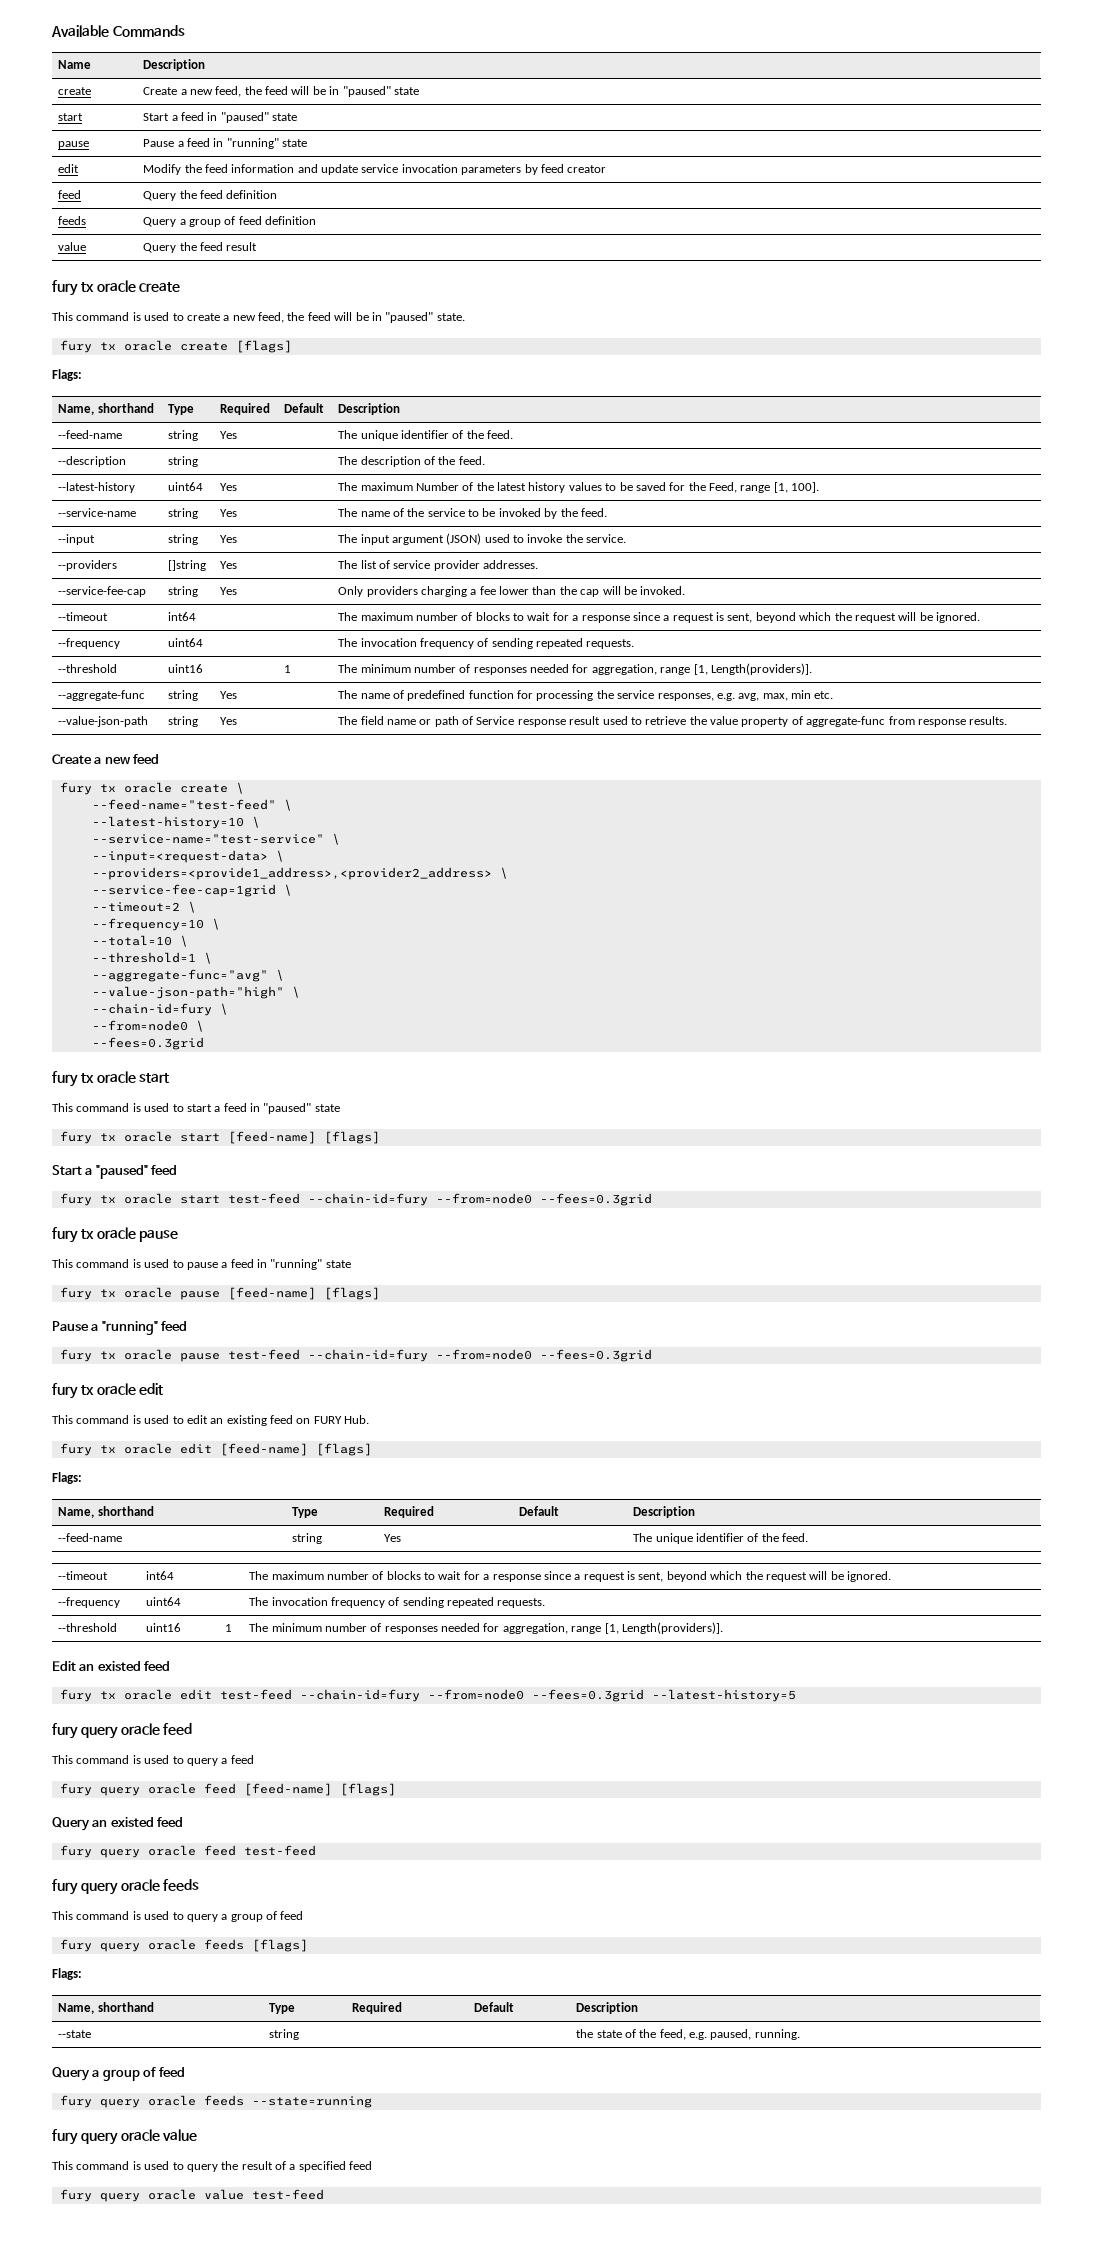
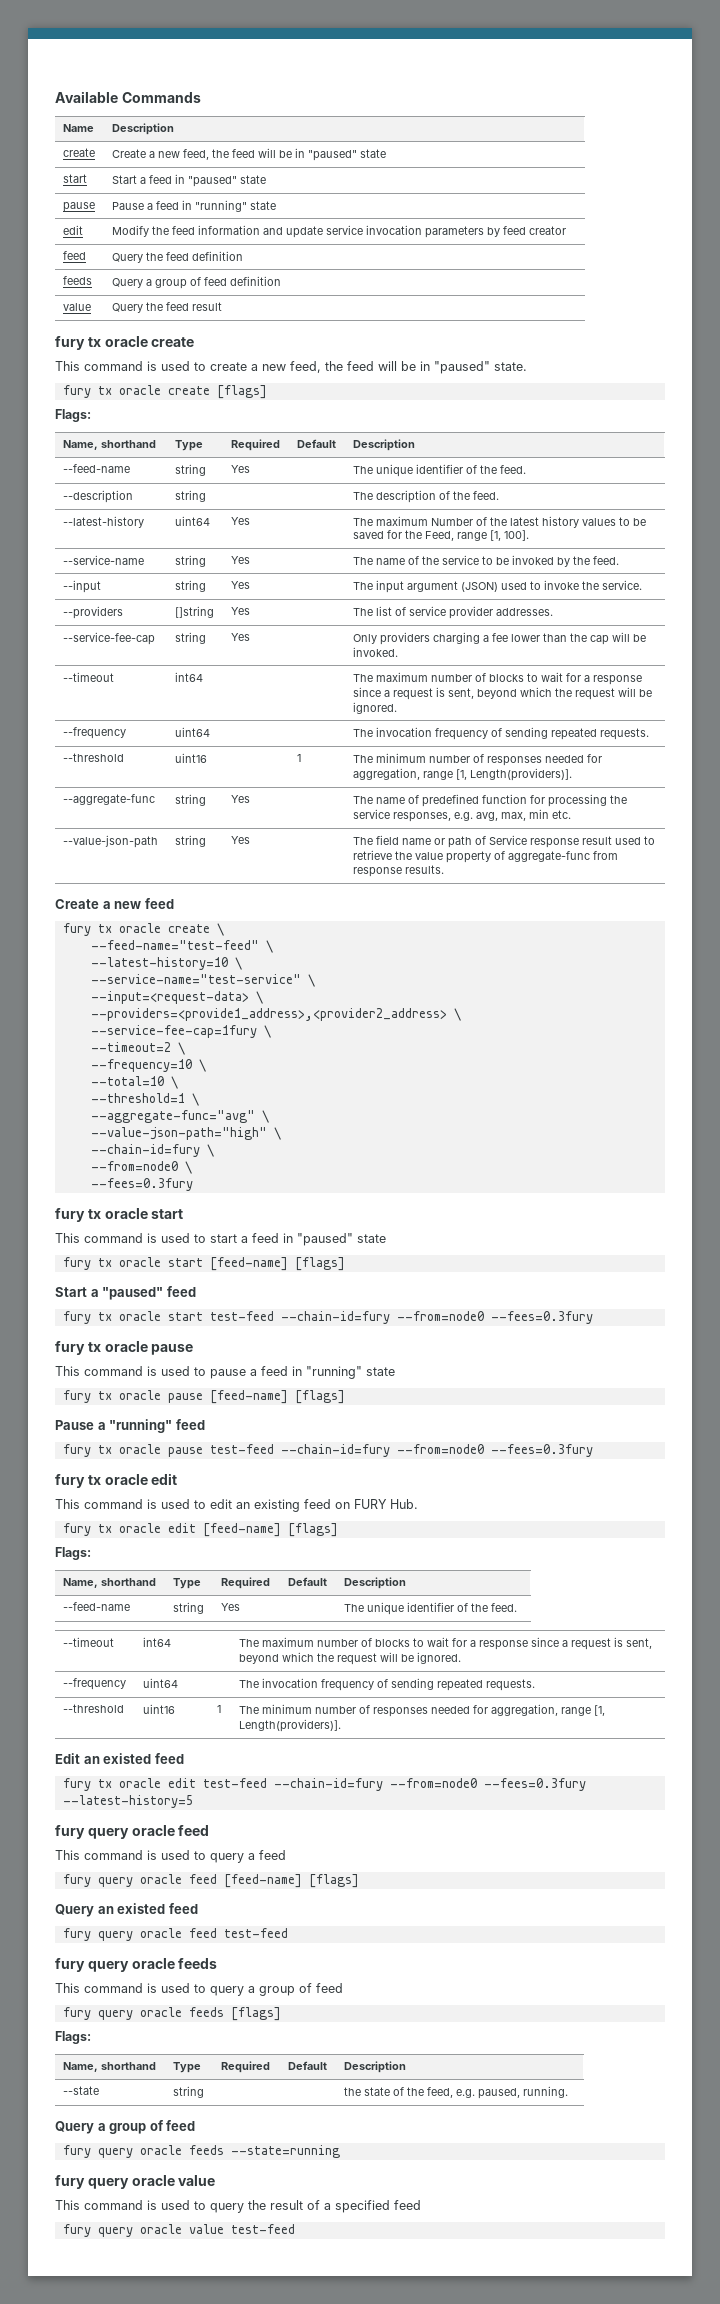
- --service-fee-cap=1grid \
+ --service-fee-cap=1fury \
  --from=node0 \
- --fees=0.3grid
+ --fees=0.3fury
- fury tx oracle start test-feed --chain-id=fury --from=node0 --fees=0.3grid
+ fury tx oracle start test-feed --chain-id=fury --from=node0 --fees=0.3fury
- fury tx oracle pause test-feed --chain-id=fury --from=node0 --fees=0.3grid
+ fury tx oracle pause test-feed --chain-id=fury --from=node0 --fees=0.3fury
- fury tx oracle edit test-feed --chain-id=fury --from=node0 --fees=0.3grid --latest-history=5
+ fury tx oracle edit test-feed --chain-id=fury --from=node0 --fees=0.3fury --latest-history=5

